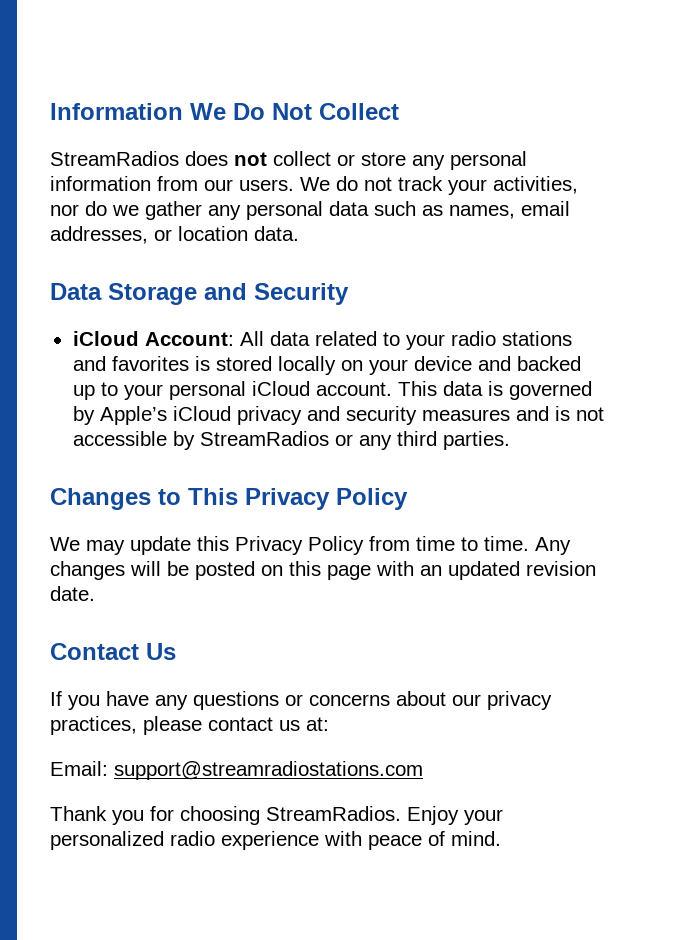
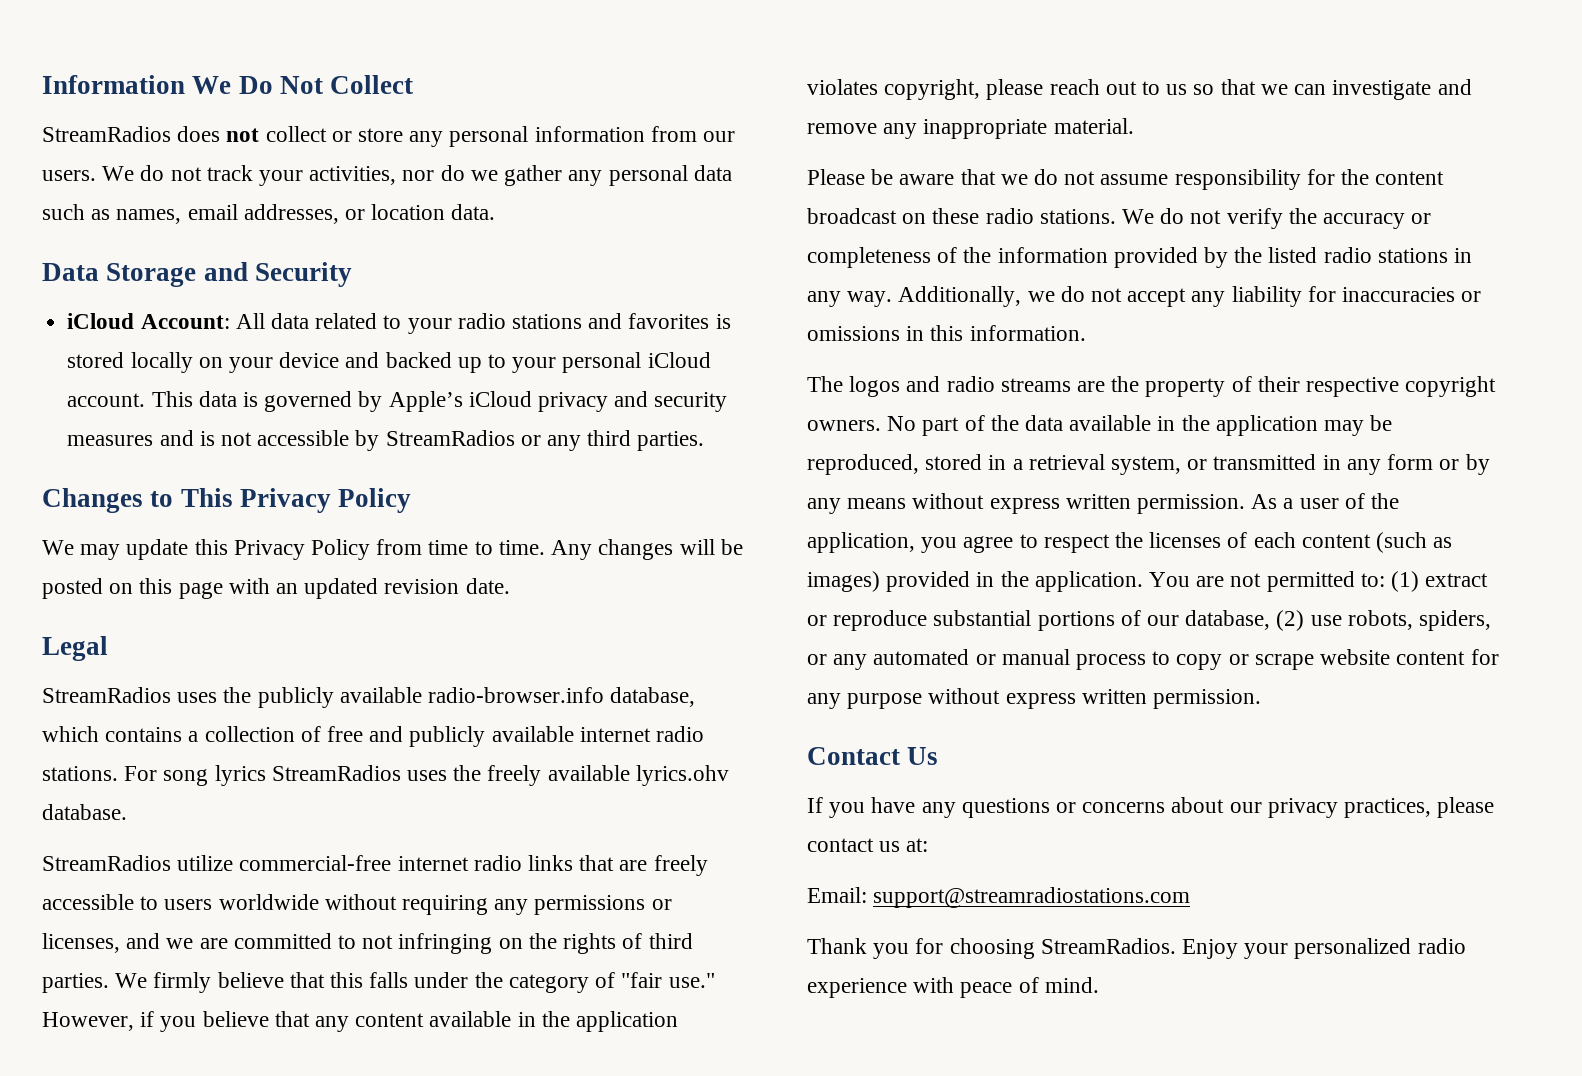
+ Legal
+ StreamRadios uses the publicly available radio-browser.info database, which contains a collection of free and publicly available internet radio stations. For song lyrics StreamRadios uses the freely available lyrics.ohv database.
+ StreamRadios utilize commercial-free internet radio links that are freely accessible to users worldwide without requiring any permissions or licenses, and we are committed to not infringing on the rights of third parties. We firmly believe that this falls under the category of "fair use." However, if you believe that any content available in the application violates copyright, please reach out to us so that we can investigate and remove any inappropriate material.
+ Please be aware that we do not assume responsibility for the content broadcast on these radio stations. We do not verify the accuracy or completeness of the information provided by the listed radio stations in any way. Additionally, we do not accept any liability for inaccuracies or omissions in this information.
+ The logos and radio streams are the property of their respective copyright owners. No part of the data available in the application may be reproduced, stored in a retrieval system, or transmitted in any form or by any means without express written permission. As a user of the application, you agree to respect the licenses of each content (such as images) provided in the application. You are not permitted to: (1) extract or reproduce substantial portions of our database, (2) use robots, spiders, or any automated or manual process to copy or scrape website content for any purpose without express written permission.

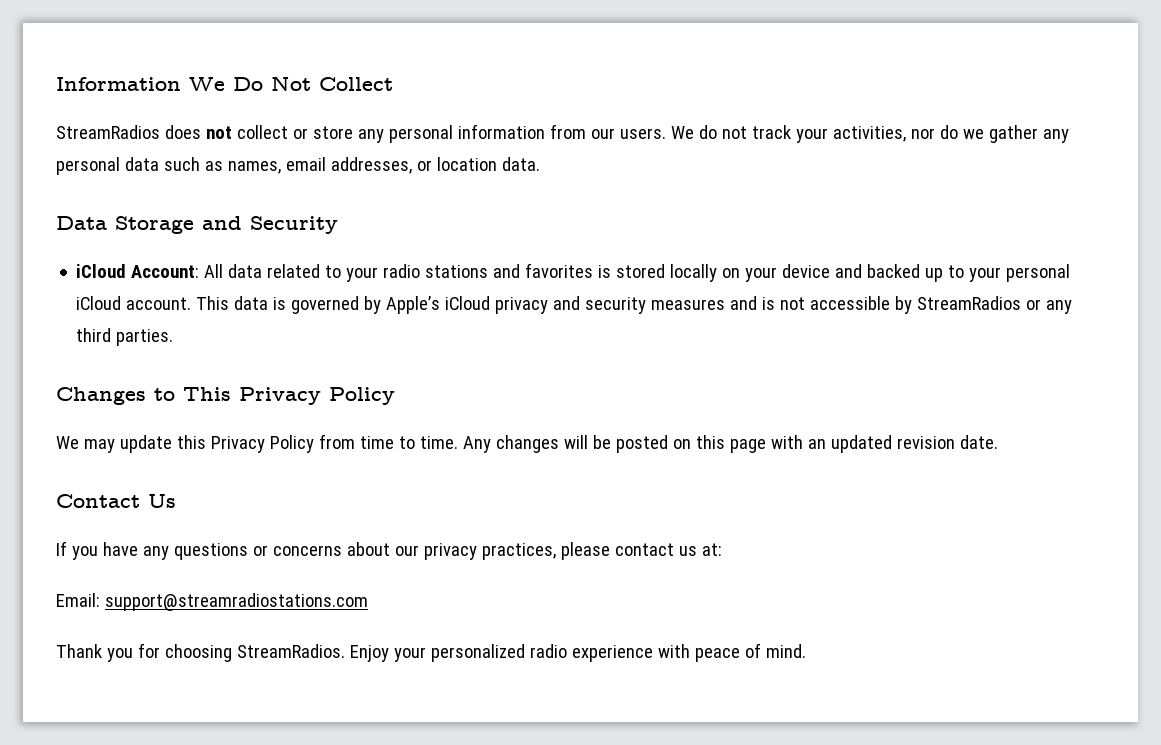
- Legal
- StreamRadios uses the publicly available radio-browser.info database, which contains a collection of free and publicly available internet radio stations. For song lyrics StreamRadios uses the freely available lyrics.ohv database.
- StreamRadios utilize commercial-free internet radio links that are freely accessible to users worldwide without requiring any permissions or licenses, and we are committed to not infringing on the rights of third parties. We firmly believe that this falls under the category of "fair use." However, if you believe that any content available in the application violates copyright, please reach out to us so that we can investigate and remove any inappropriate material.
- Please be aware that we do not assume responsibility for the content broadcast on these radio stations. We do not verify the accuracy or completeness of the information provided by the listed radio stations in any way. Additionally, we do not accept any liability for inaccuracies or omissions in this information.
- The logos and radio streams are the property of their respective copyright owners. No part of the data available in the application may be reproduced, stored in a retrieval system, or transmitted in any form or by any means without express written permission. As a user of the application, you agree to respect the licenses of each content (such as images) provided in the application. You are not permitted to: (1) extract or reproduce substantial portions of our database, (2) use robots, spiders, or any automated or manual process to copy or scrape website content for any purpose without express written permission.

